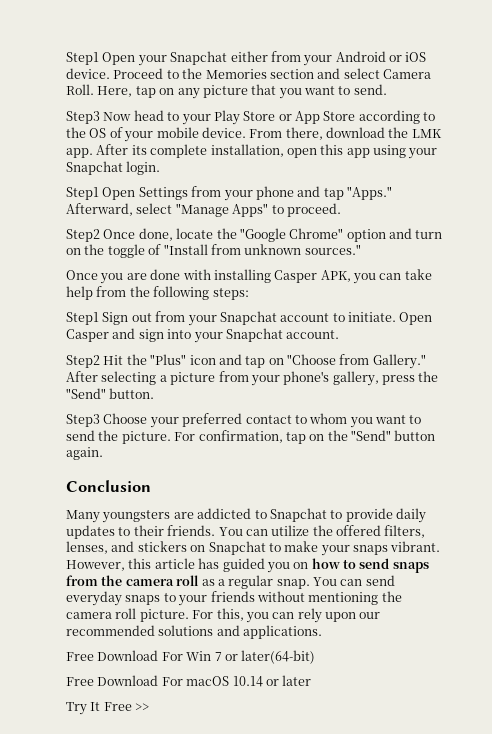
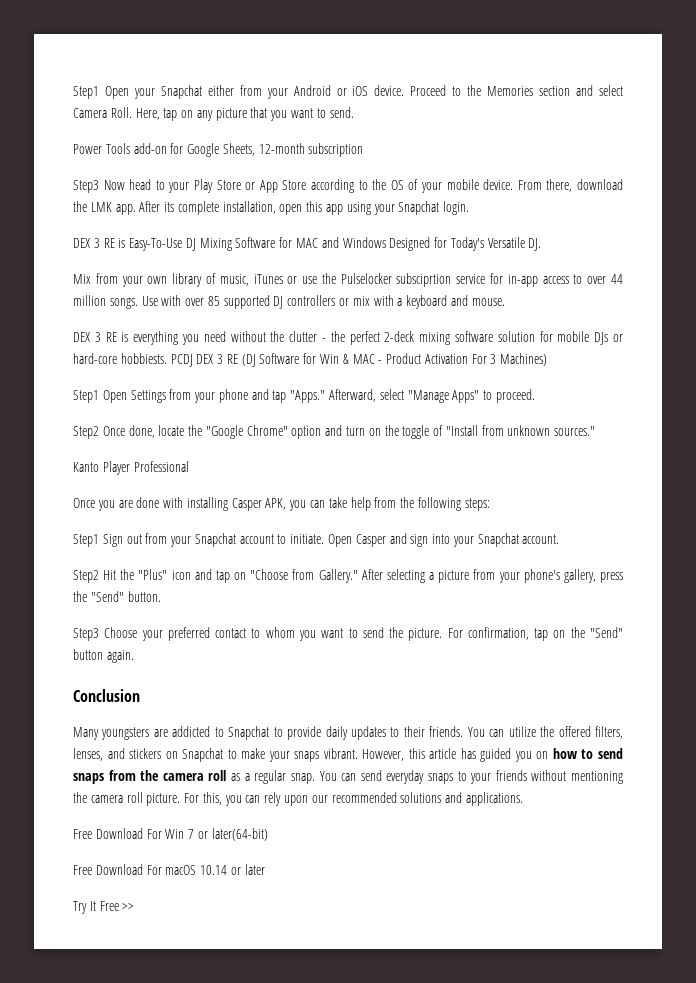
+ Power Tools add-on for Google Sheets, 12-month subscription
+ DEX 3 RE is Easy-To-Use DJ Mixing Software for MAC and Windows Designed for Today's Versatile DJ.
+ Mix from your own library of music, iTunes or use the Pulselocker subsciprtion service for in-app access to over 44 million songs. Use with over 85 supported DJ controllers or mix with a keyboard and mouse.
+ DEX 3 RE is everything you need without the clutter - the perfect 2-deck mixing software solution for mobile DJs or hard-core hobbiests. PCDJ DEX 3 RE (DJ Software for Win & MAC - Product Activation For 3 Machines)
+ Kanto Player Professional

